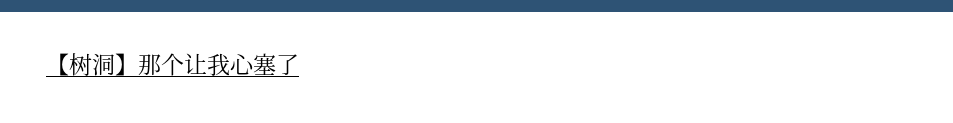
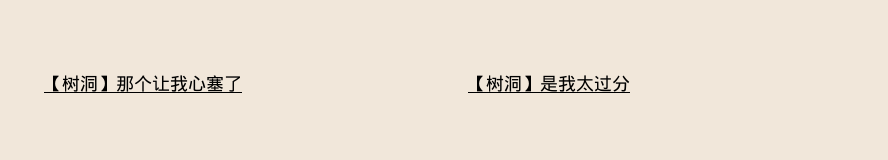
+ 【树洞】是我太过分

